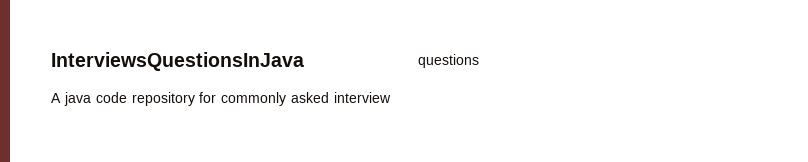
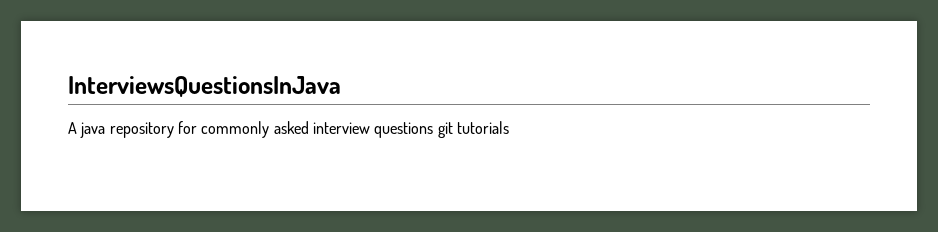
- A java code repository for commonly asked interview questions
+ A java repository for commonly asked interview questions git tutorials

